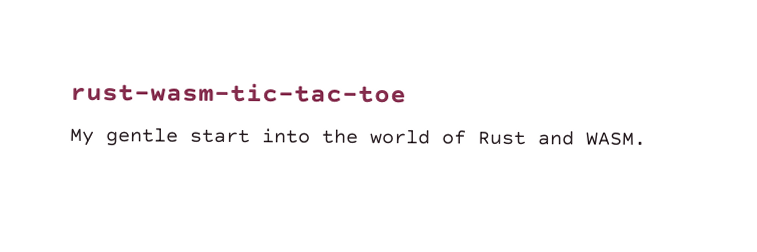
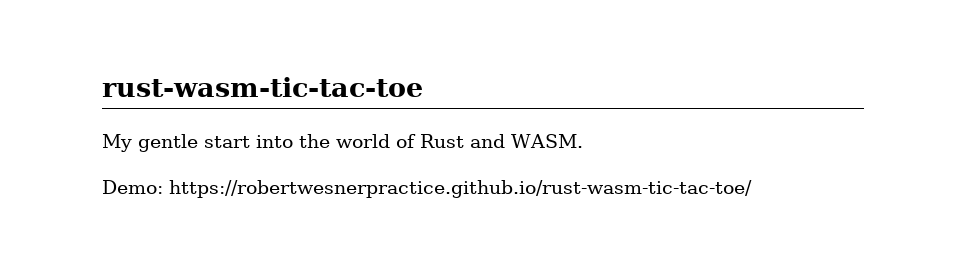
+ Demo: https://robertwesnerpractice.github.io/rust-wasm-tic-tac-toe/

